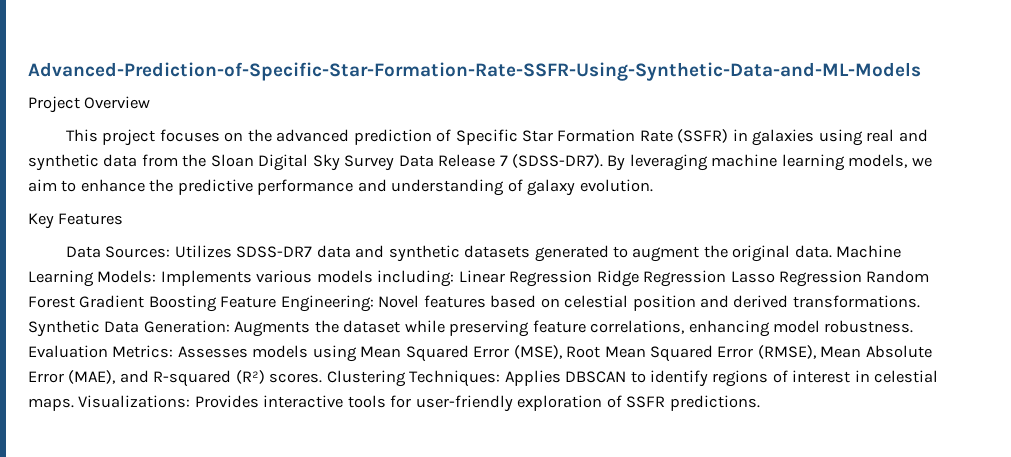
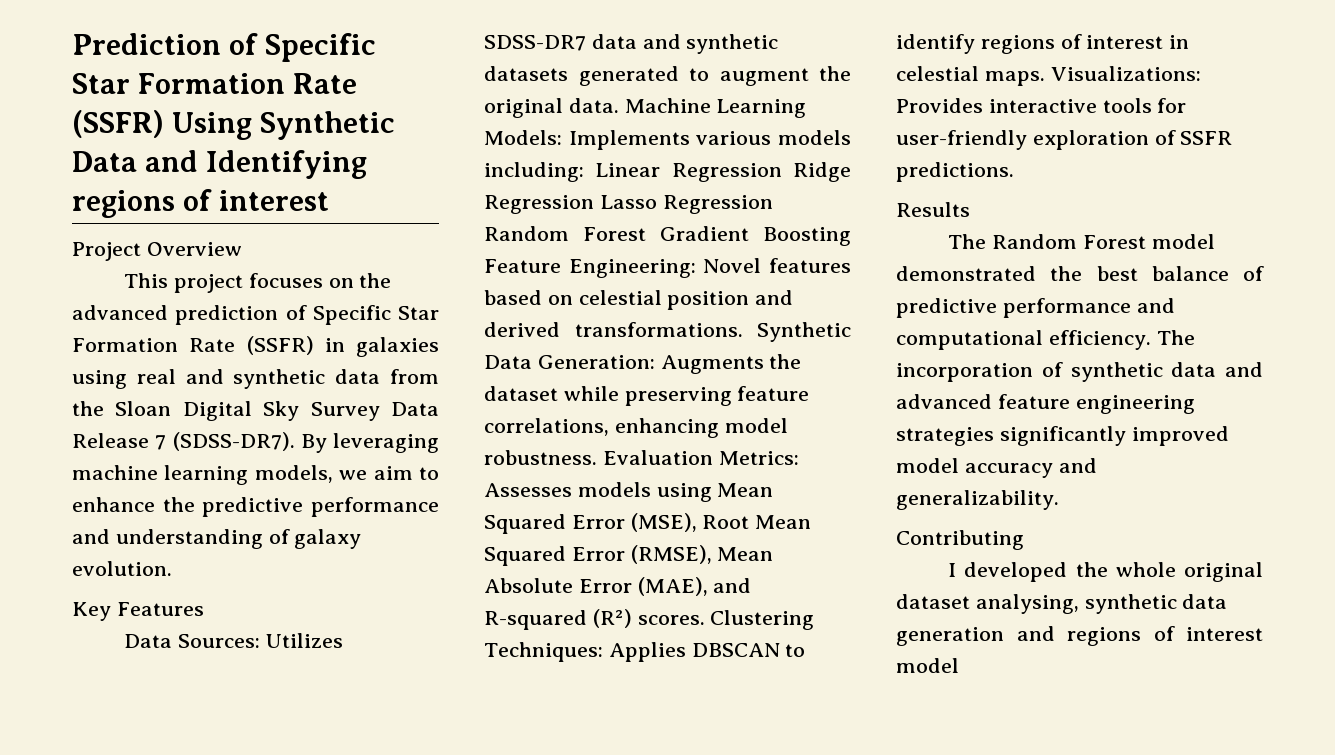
- Advanced-Prediction-of-Specific-Star-Formation-Rate-SSFR-Using-Synthetic-Data-and-ML-Models
+ Prediction of Specific Star Formation Rate (SSFR) Using Synthetic Data and Identifying regions of interest
+ Results
+ The Random Forest model demonstrated the best balance of predictive performance and computational efficiency. The incorporation of synthetic data and advanced feature engineering strategies significantly improved model accuracy and generalizability.
+ Contributing
+ I developed the whole original dataset analysing, synthetic data generation and regions of interest model

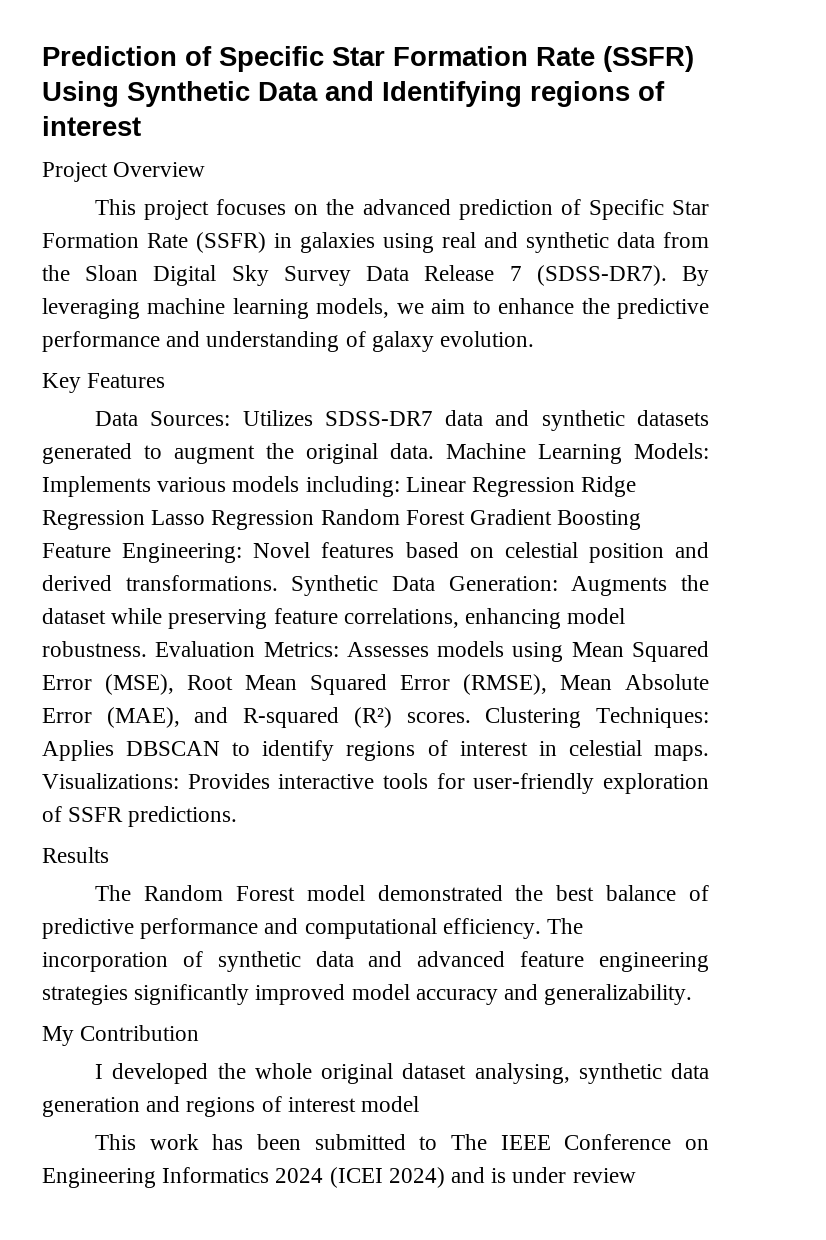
- Contributing
+ My Contribution
+ This work has been submitted to The IEEE Conference on Engineering Informatics 2024 (ICEI 2024) and is under review

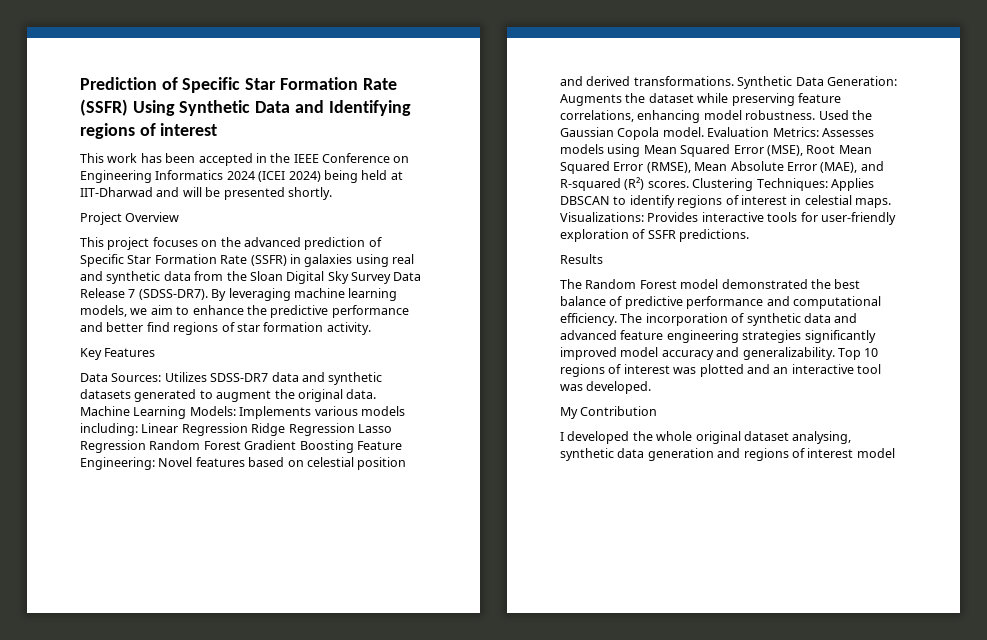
+ This work has been accepted in the IEEE Conference on Engineering Informatics 2024 (ICEI 2024) being held at IIT-Dharwad and will be presented shortly.
- By leveraging machine learning models, we aim to enhance the predictive performance and understanding of galaxy evolution.
+ By leveraging machine learning models, we aim to enhance the predictive performance and better find regions of star formation activity.
+ Used the Gaussian Copola model.
+ Top 10 regions of interest was plotted and an interactive tool was developed.
- This work has been submitted to The IEEE Conference on Engineering Informatics 2024 (ICEI 2024) and is under review

